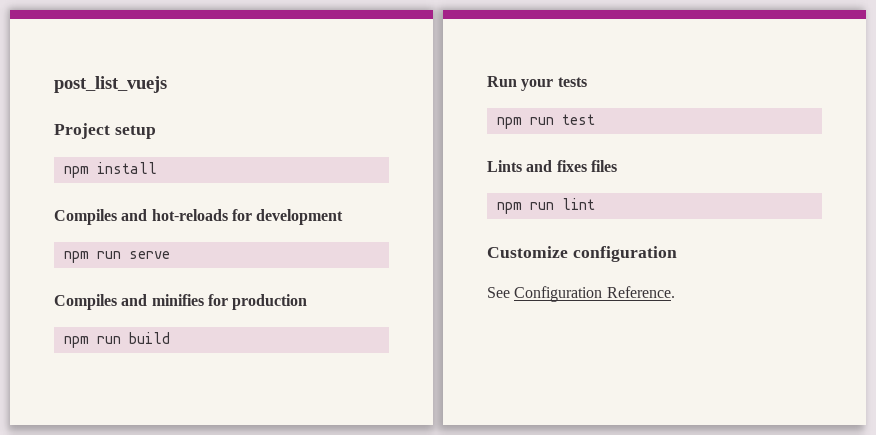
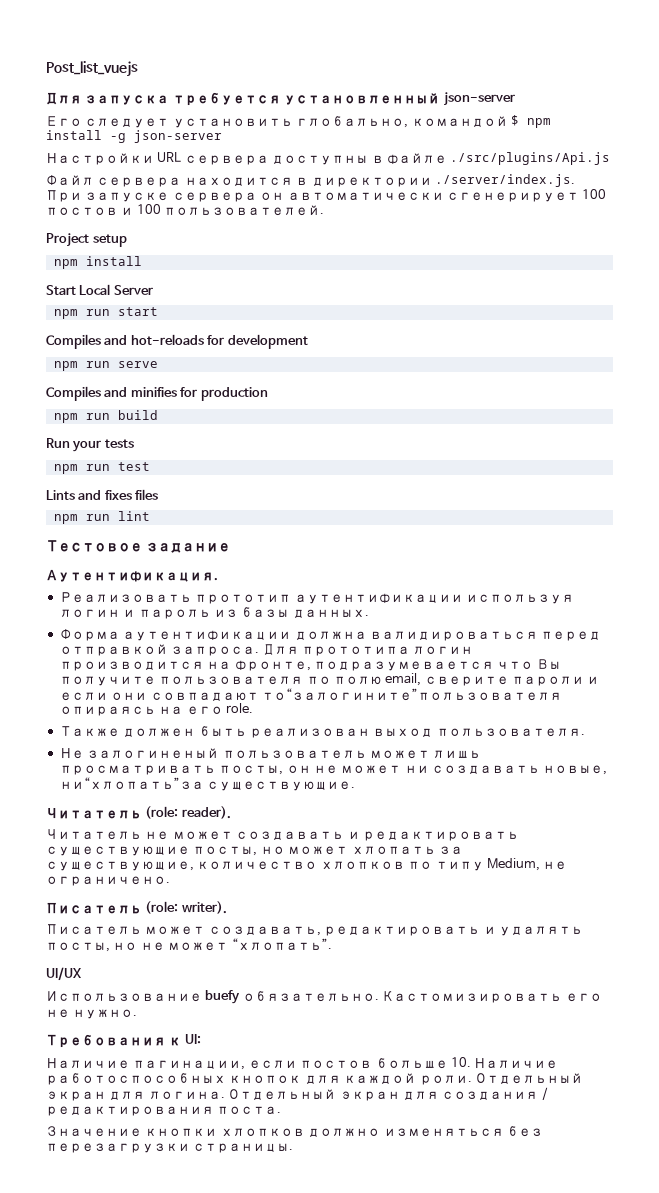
- post_list_vuejs
+ Post_list_vuejs
+ Для запуска требуется установленный json-server
+ Его следует установить глобально, командой $ npm install -g json-server
+ Настройки URL сервера доступны в файле ./src/plugins/Api.js
+ Файл сервера находится в директории ./server/index.js. При запуске сервера он автоматически сгенерирует 100 постов и 100 пользователей.
  Project setup
  npm install
+ Start Local Server
+ npm run start
- Customize configuration
- See Configuration Reference.
+ Тестовое задание
+ Аутентификация.
+ Реализовать прототип аутентификации используя логин и пароль из базы данных.
+ Форма аутентификации должна валидироваться перед отправкой запроса. Для прототипа логин производится на фронте, подразумевается что Вы получите пользователя по полю email, сверите пароли и если они совпадают то“залогините”пользователя опираясь на его role.
+ Также должен быть реализован выход пользователя.
+ Не залогиненый пользователь может лишь просматривать посты, он не может ни создавать новые, ни“хлопать”за существующие.
+ Читатель (role: reader).
+ Читатель не может создавать и редактировать существующие посты, но может хлопать за существующие, количество хлопков по типу Medium, не ограничено.
+ Писатель (role: writer).
+ Писатель может создавать, редактировать и удалять посты, но не может “хлопать”.
+ UI/UX
+ Использование buefy обязательно. Кастомизировать его не нужно.
+ Требования к UI:
+ Наличие пагинации, если постов больше 10. Наличие работоспособных кнопок для каждой роли. Отдельный экран для логина. Отдельный экран для создания / редактирования поста.
+ Значение кнопки хлопков должно изменяться без перезагрузки страницы.

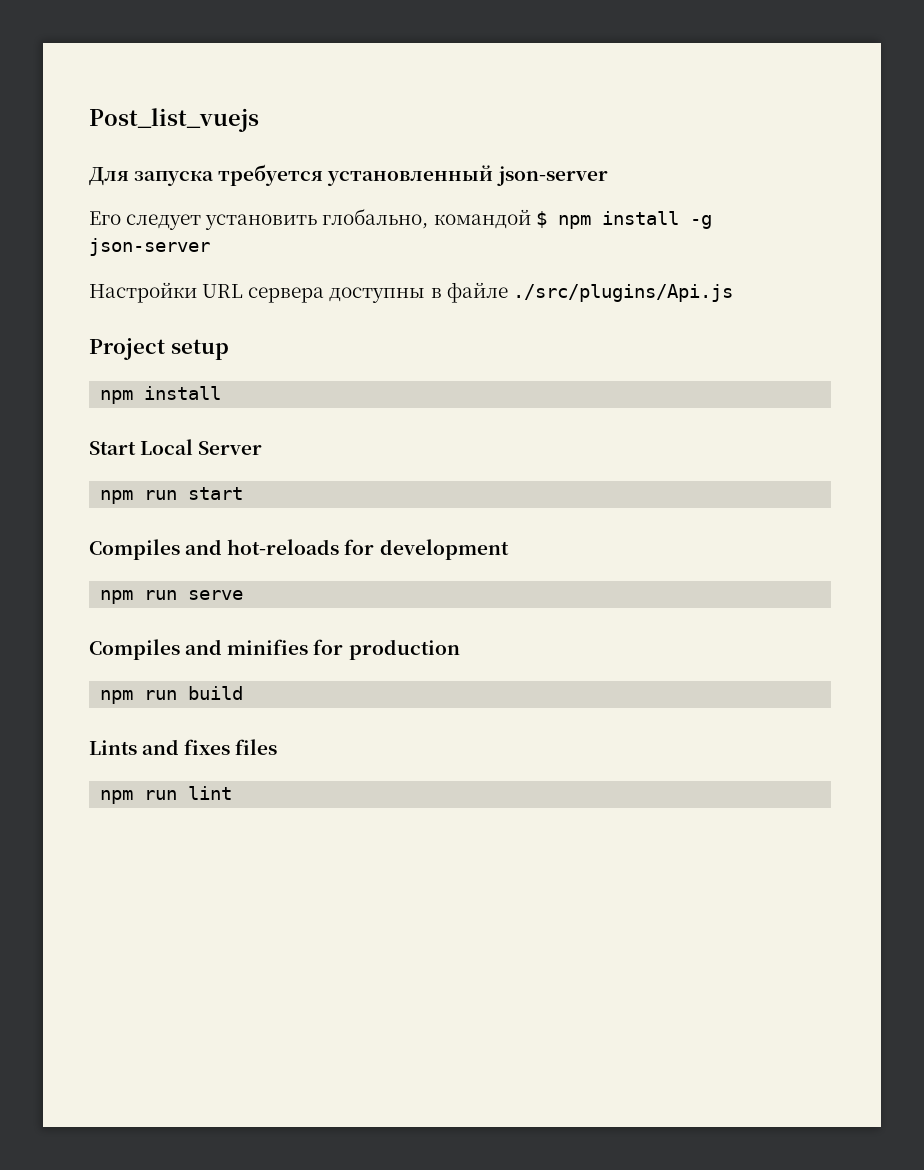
- Файл сервера находится в директории ./server/index.js. При запуске сервера он автоматически сгенерирует 100 постов и 100 пользователей.
- Run your tests
- npm run test
- Тестовое задание
- Аутентификация.
- Реализовать прототип аутентификации используя логин и пароль из базы данных.
- Форма аутентификации должна валидироваться перед отправкой запроса. Для прототипа логин производится на фронте, подразумевается что Вы получите пользователя по полю email, сверите пароли и если они совпадают то“залогините”пользователя опираясь на его role.
- Также должен быть реализован выход пользователя.
- Не залогиненый пользователь может лишь просматривать посты, он не может ни создавать новые, ни“хлопать”за существующие.
- Читатель (role: reader).
- Читатель не может создавать и редактировать существующие посты, но может хлопать за существующие, количество хлопков по типу Medium, не ограничено.
- Писатель (role: writer).
- Писатель может создавать, редактировать и удалять посты, но не может “хлопать”.
- UI/UX
- Использование buefy обязательно. Кастомизировать его не нужно.
- Требования к UI:
- Наличие пагинации, если постов больше 10. Наличие работоспособных кнопок для каждой роли. Отдельный экран для логина. Отдельный экран для создания / редактирования поста.
- Значение кнопки хлопков должно изменяться без перезагрузки страницы.

